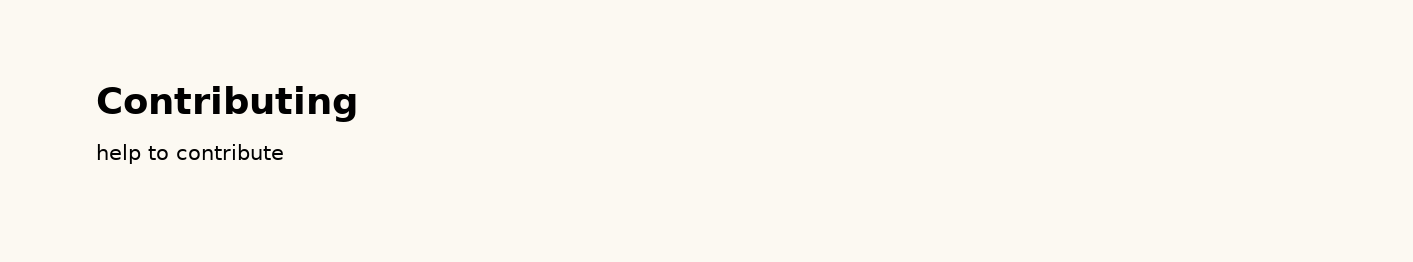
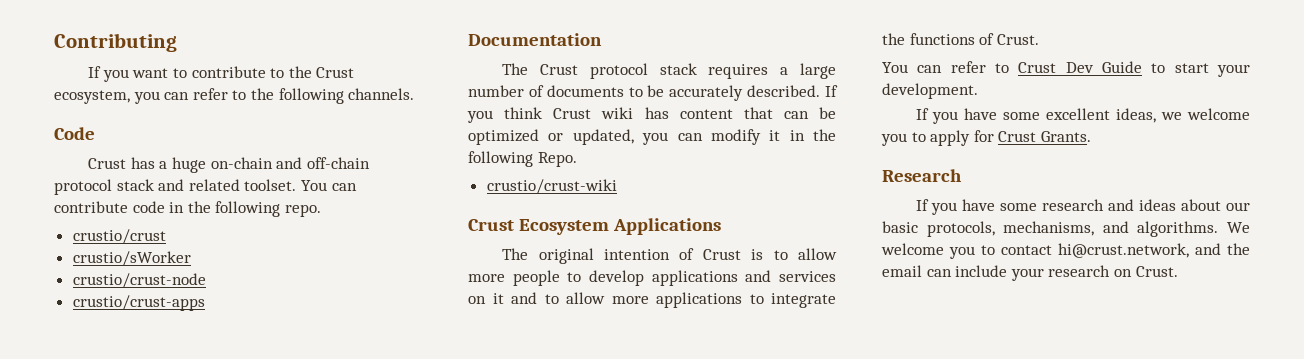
- help to contribute
+ If you want to contribute to the Crust ecosystem, you can refer to the following channels.
+ Code
+ Crust has a huge on-chain and off-chain protocol stack and related toolset. You can contribute code in the following repo.
+ crustio/crust
+ crustio/sWorker
+ crustio/crust-node
+ crustio/crust-apps
+ Documentation
+ The Crust protocol stack requires a large number of documents to be accurately described. If you think Crust wiki has content that can be optimized or updated, you can modify it in the following Repo.
+ crustio/crust-wiki
+ Crust Ecosystem Applications
+ The original intention of Crust is to allow more people to develop applications and services on it and to allow more applications to integrate the functions of Crust.
+ You can refer to Crust Dev Guide to start your development.
+ If you have some excellent ideas, we welcome you to apply for Crust Grants.
+ Research
+ If you have some research and ideas about our basic protocols, mechanisms, and algorithms. We welcome you to contact hi@crust.network, and the email can include your research on Crust.

